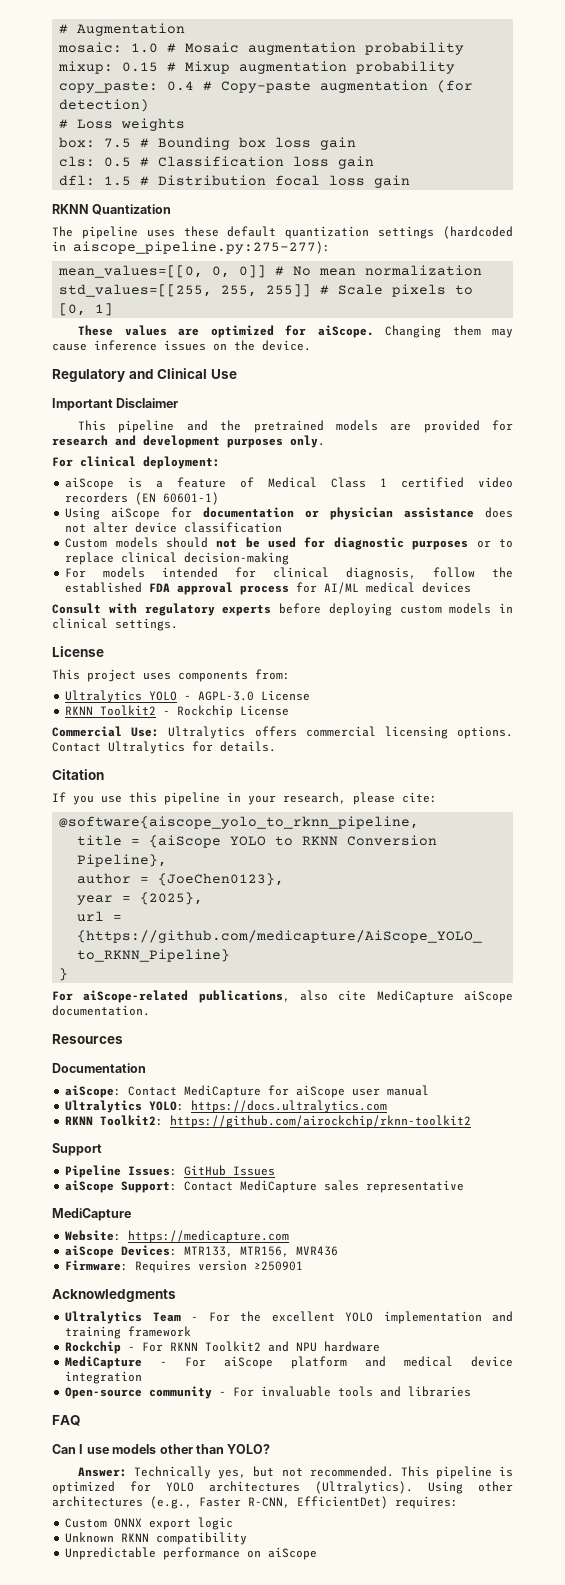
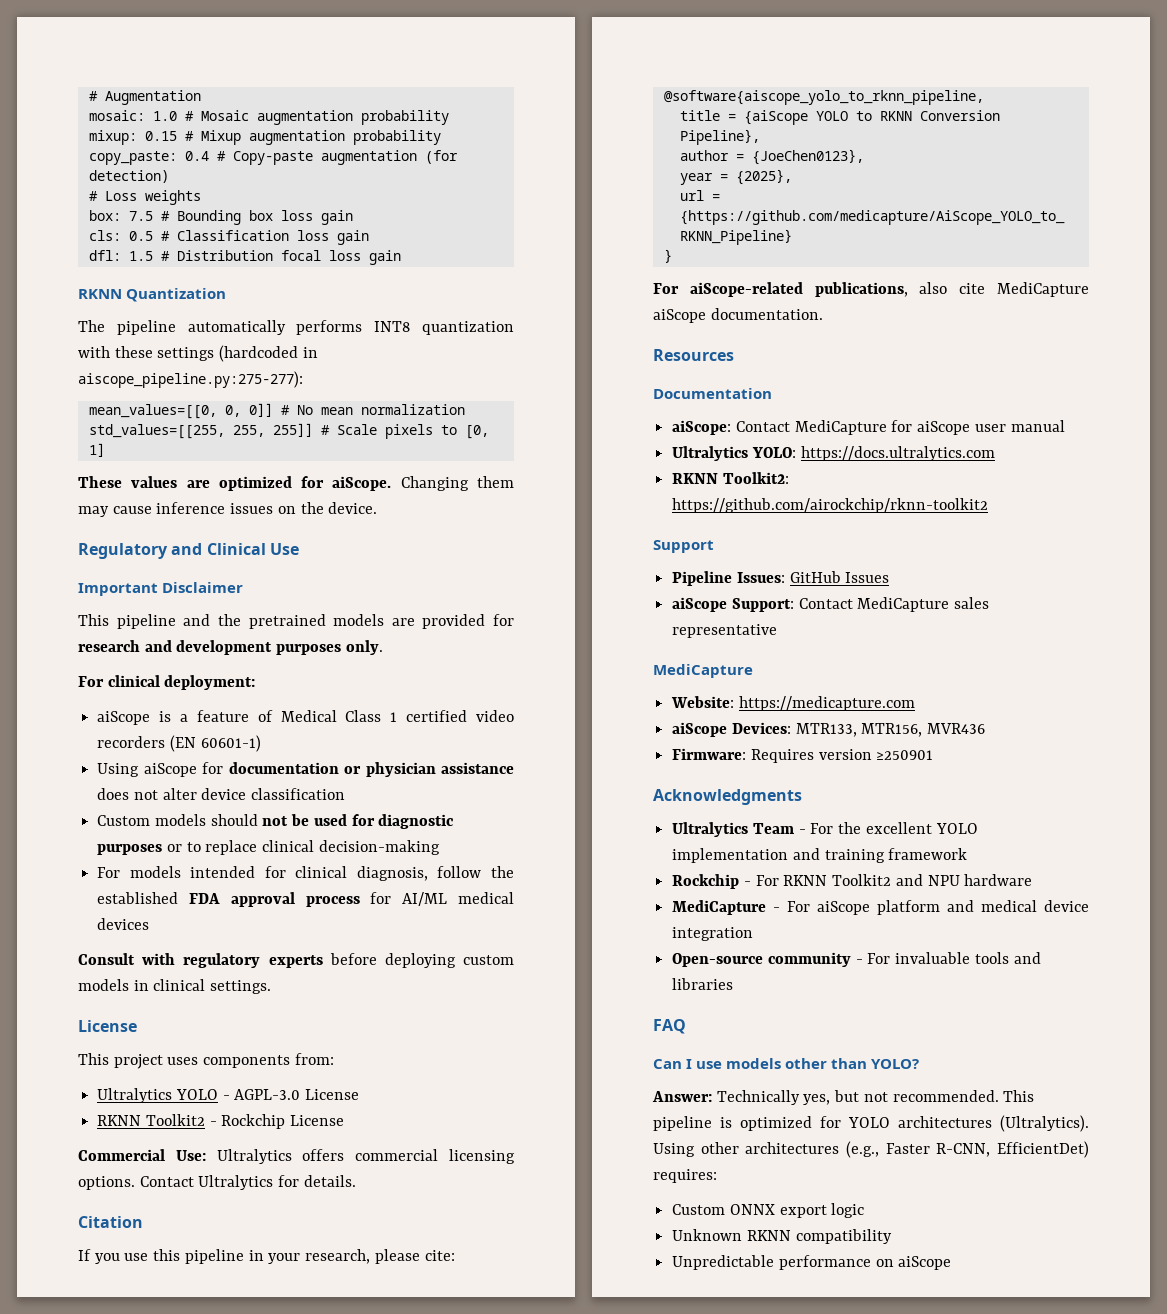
- The pipeline uses these default quantization settings (hardcoded in aiscope_pipeline.py:275-277):
+ The pipeline automatically performs INT8 quantization with these settings (hardcoded in aiscope_pipeline.py:275-277):

